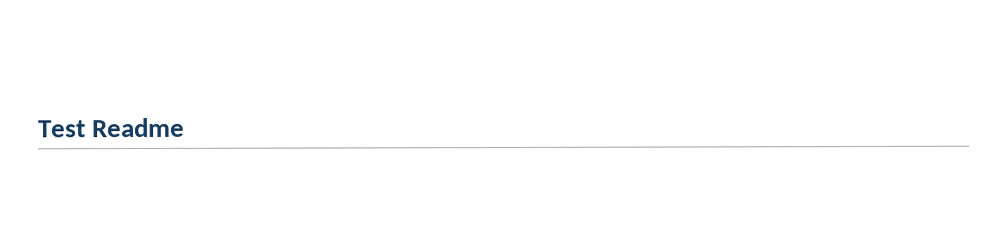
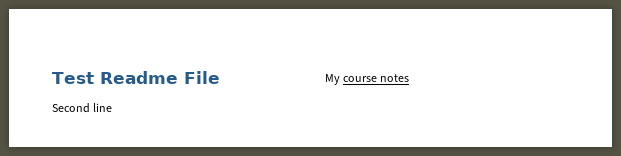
- Test Readme
+ Test Readme File
+ Second line
+ My course notes

